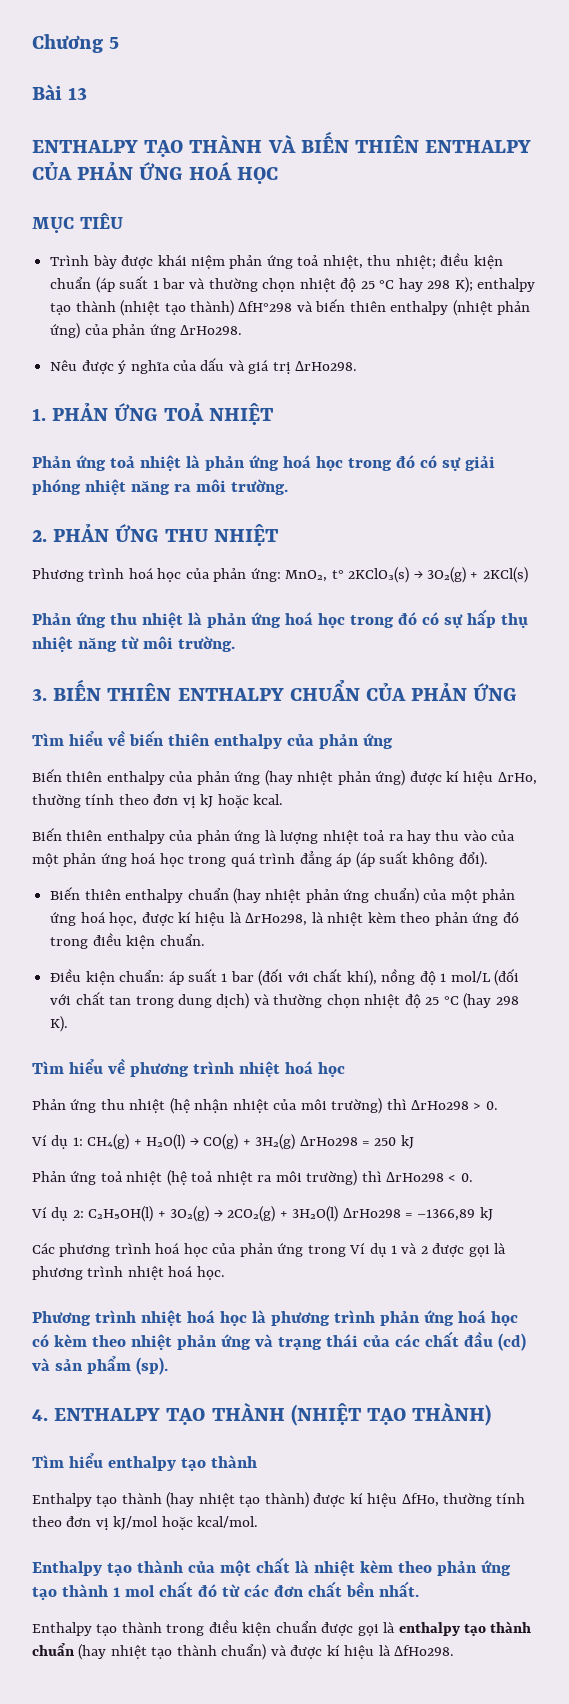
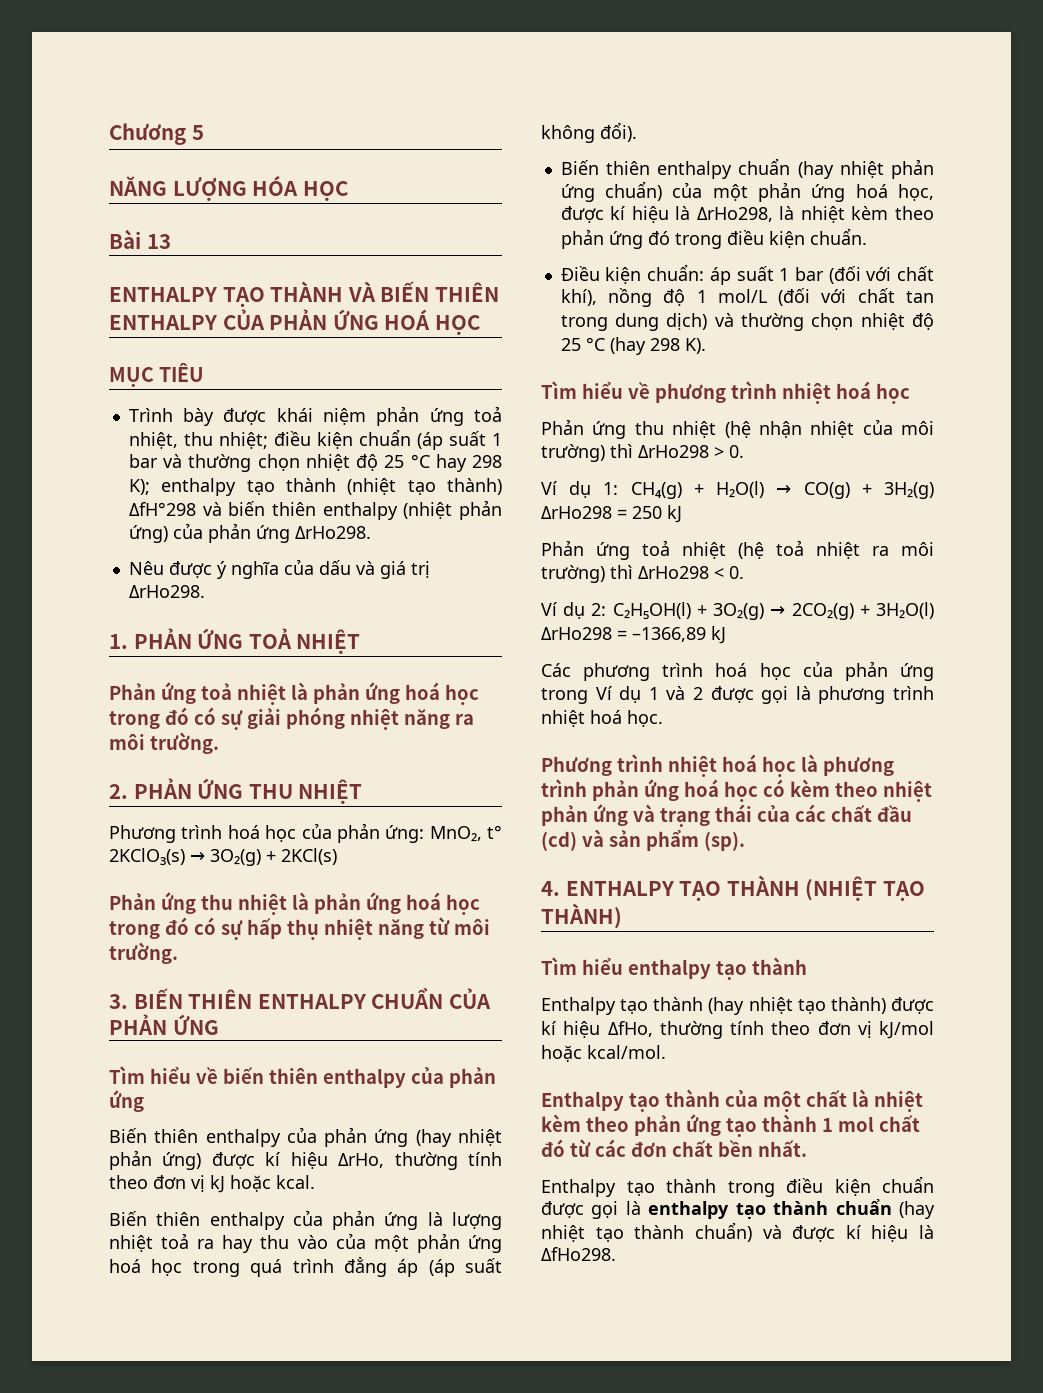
+ NĂNG LƯỢNG HÓA HỌC

